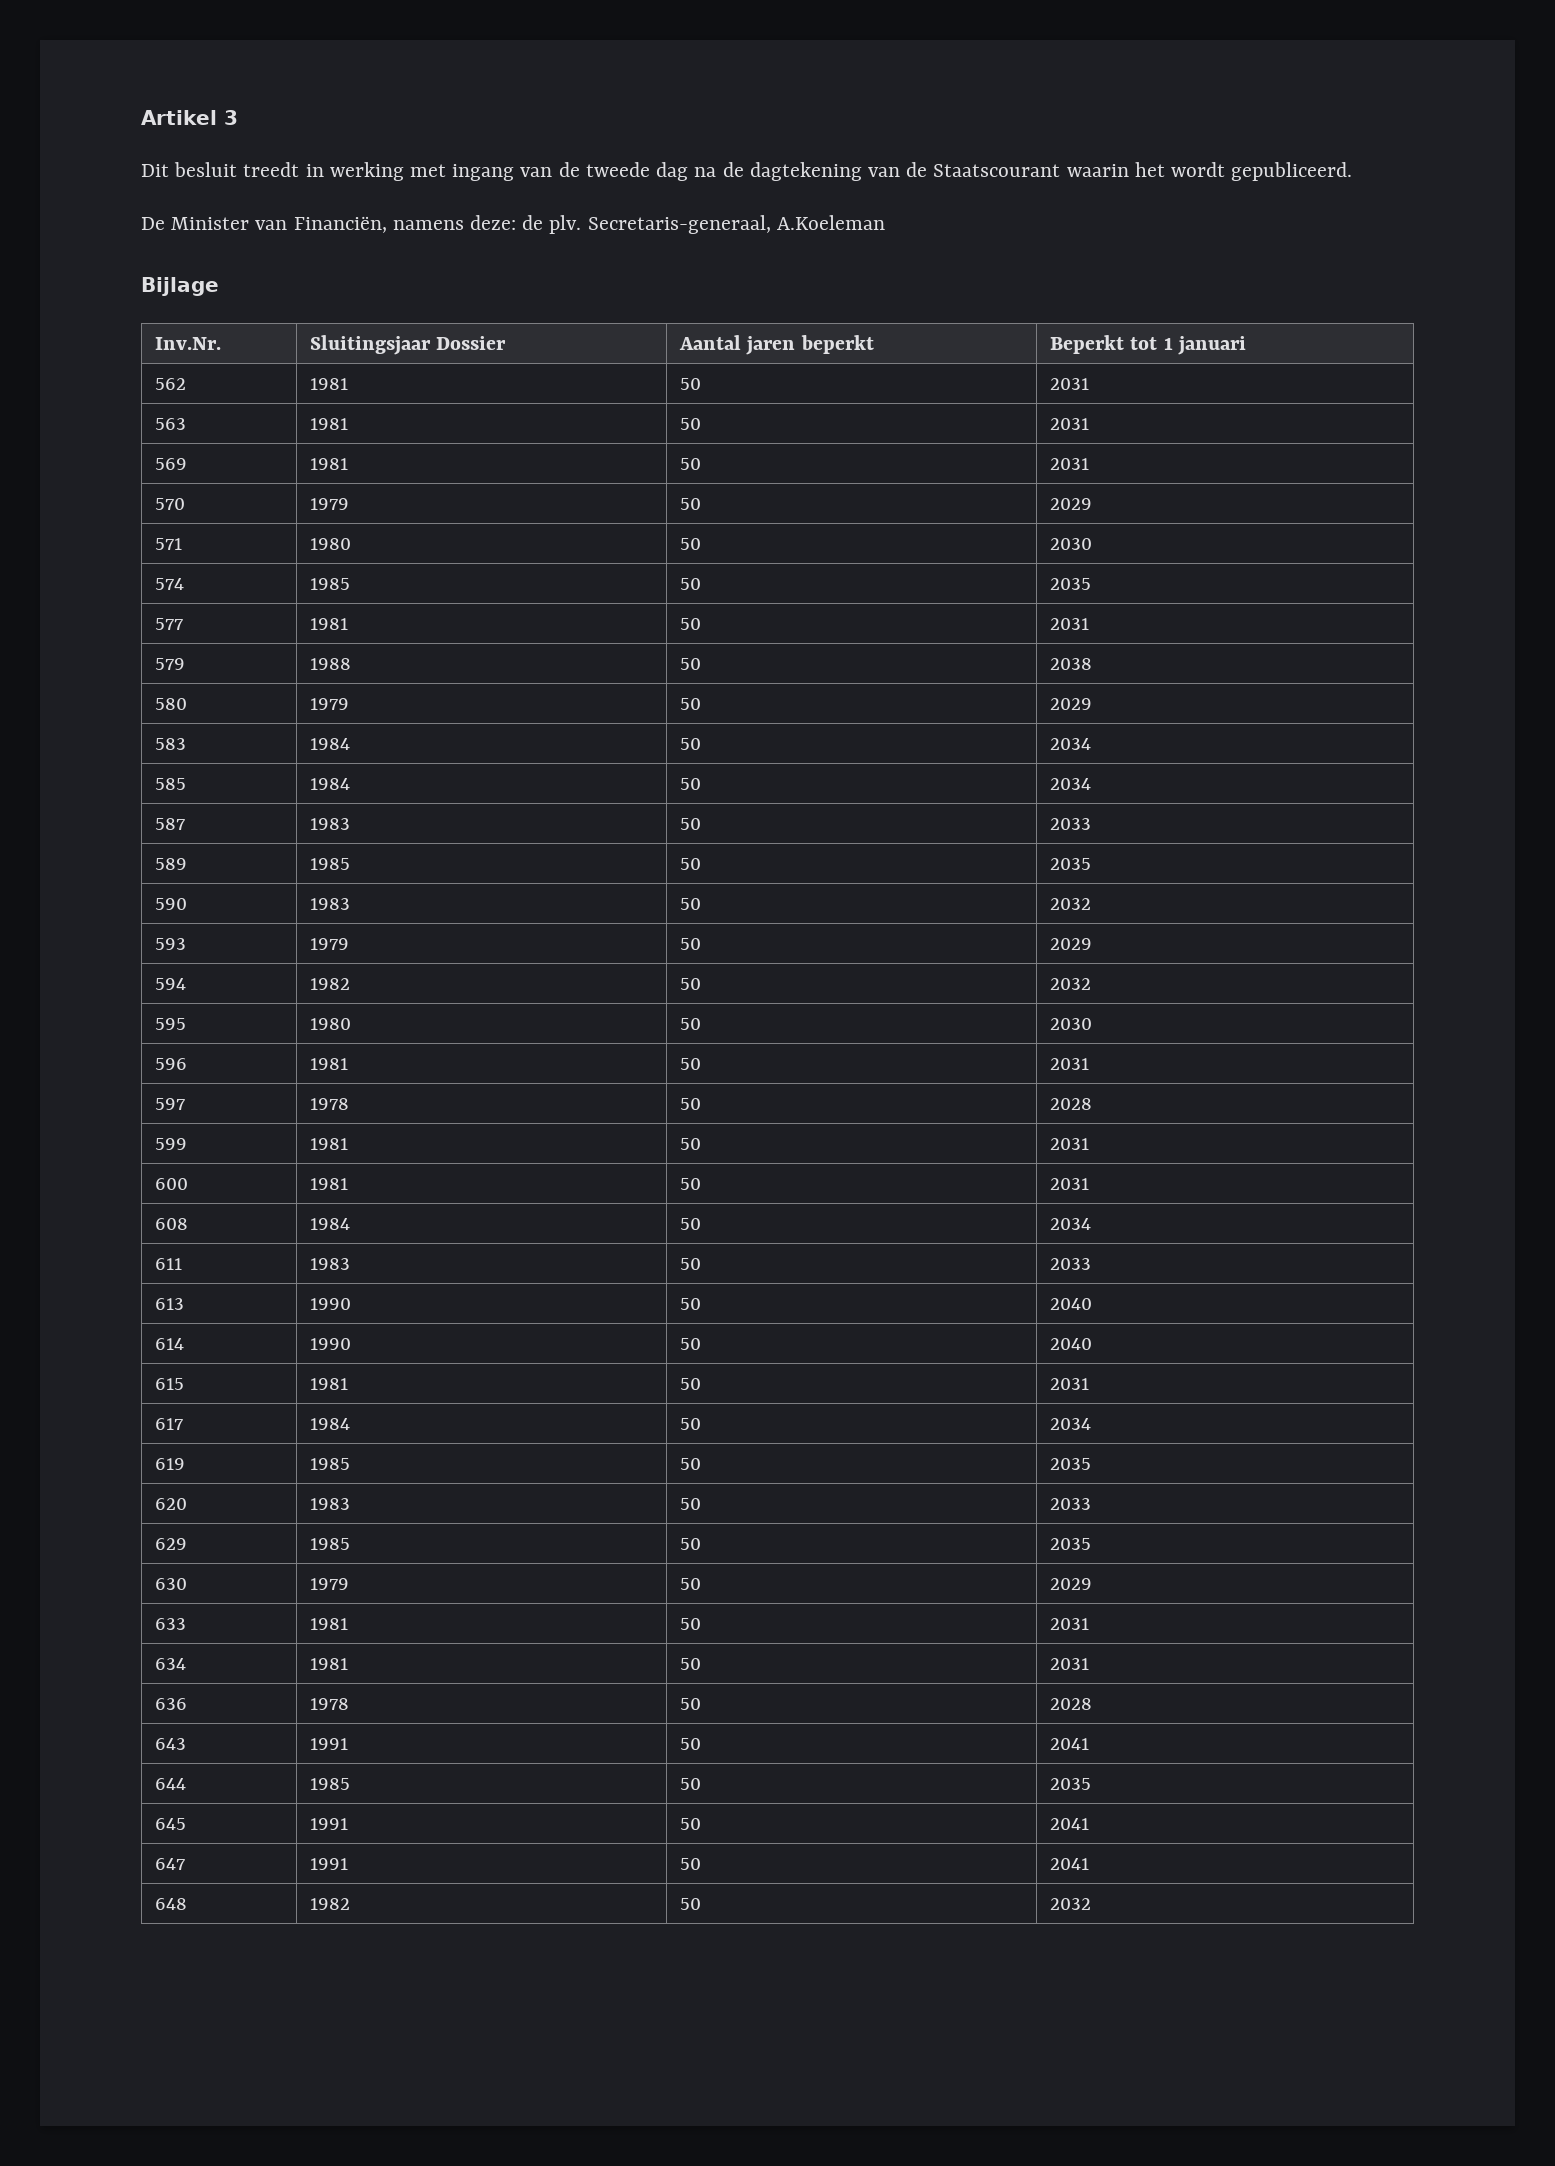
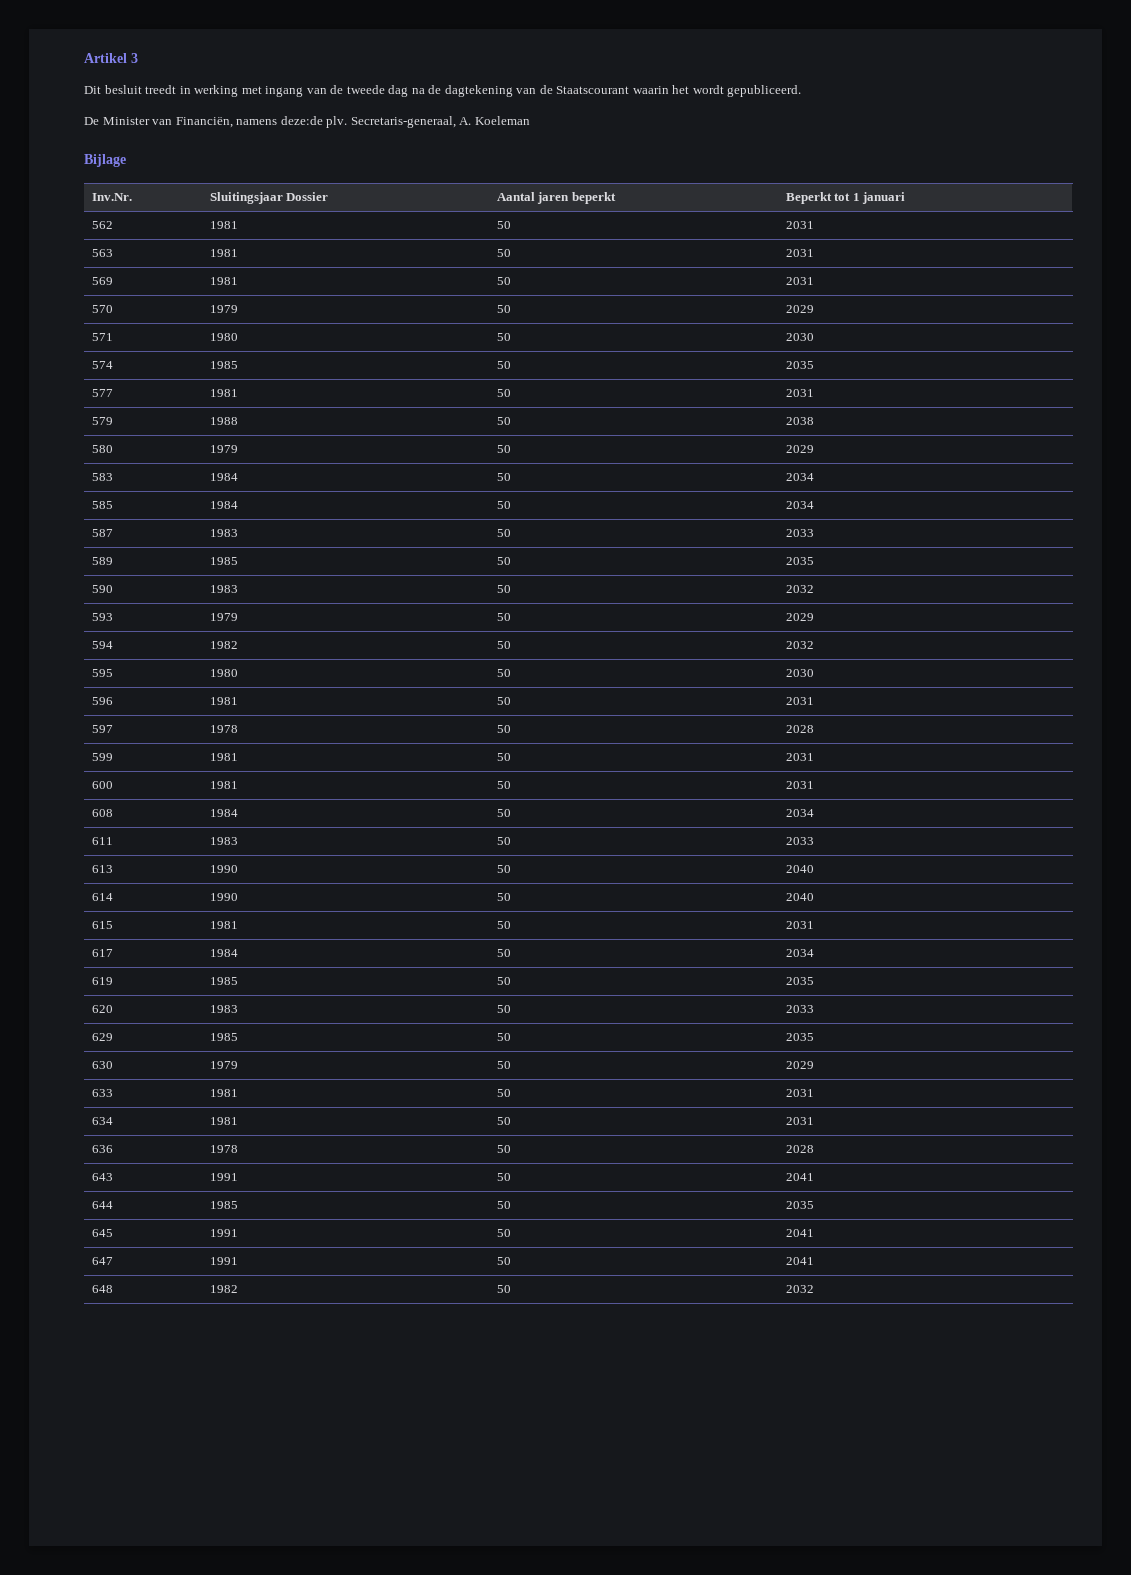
- De Minister van Financiën, namens deze: de plv. Secretaris-generaal, A.Koeleman
+ De Minister van Financiën, namens deze:de plv. Secretaris-generaal, A. Koeleman

